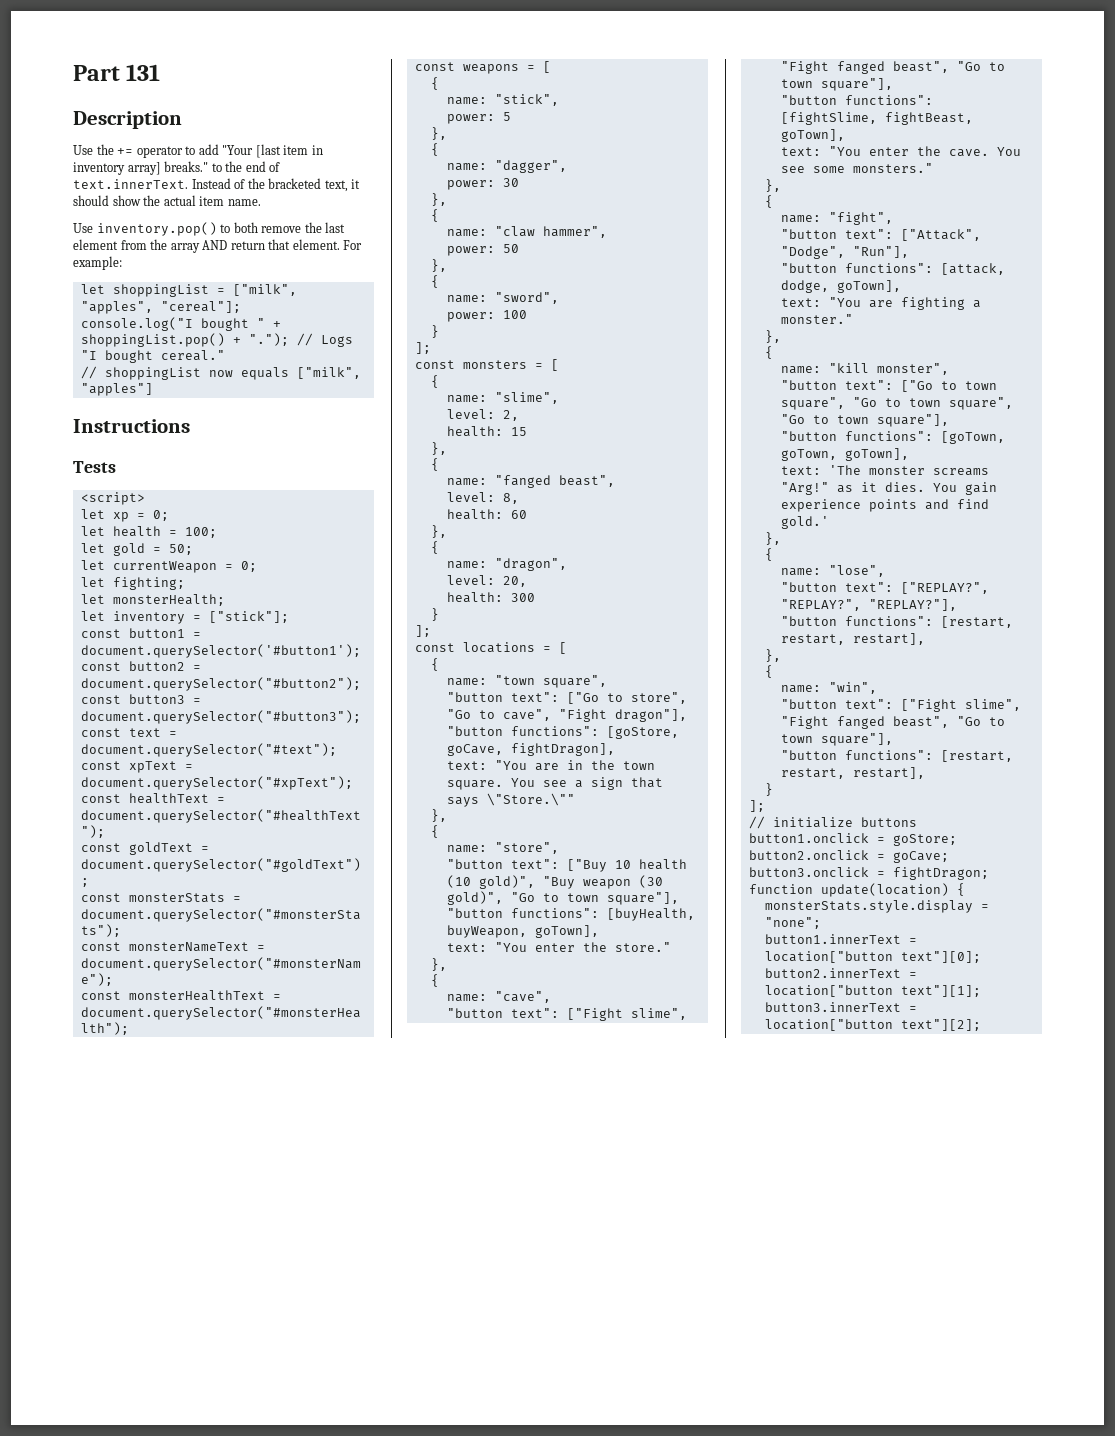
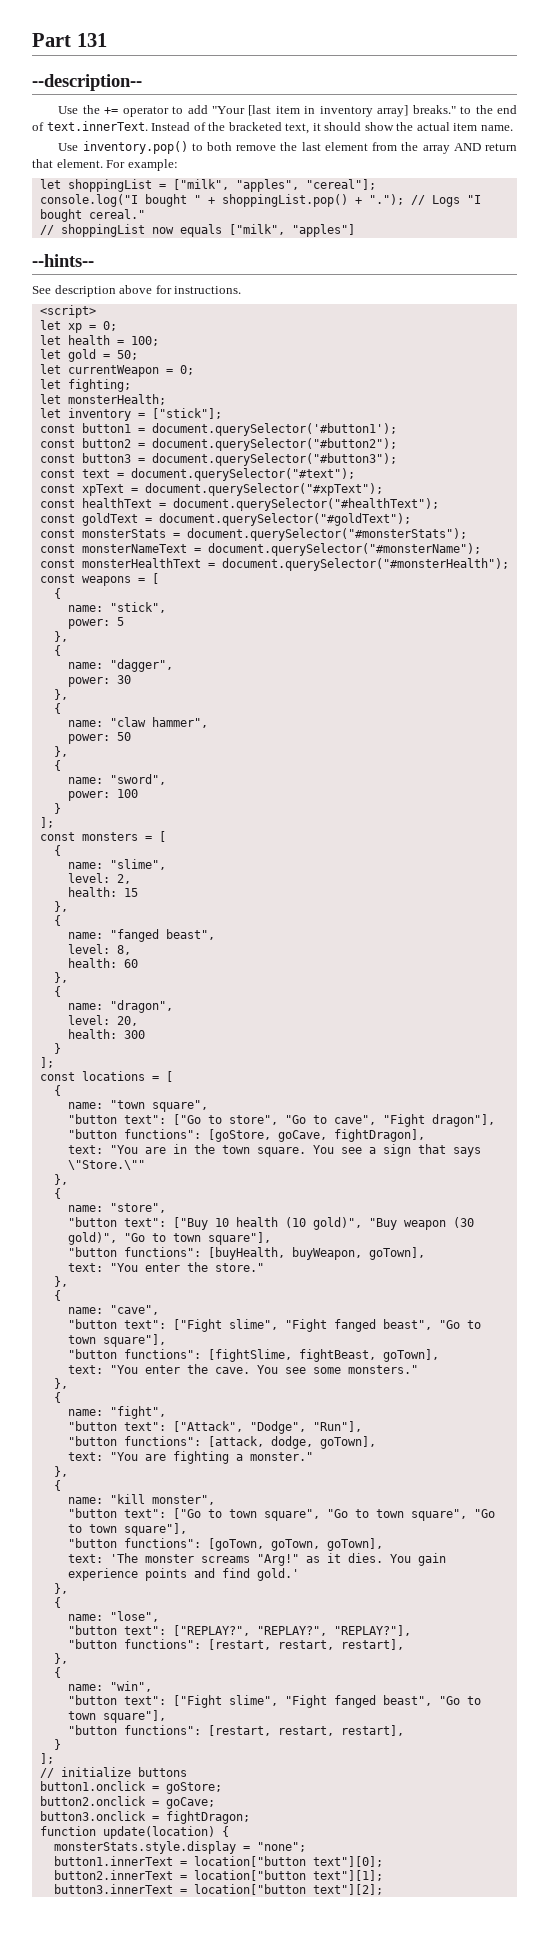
- Description
+ --description--
- Instructions
- Tests
+ --hints--
+ See description above for instructions.

